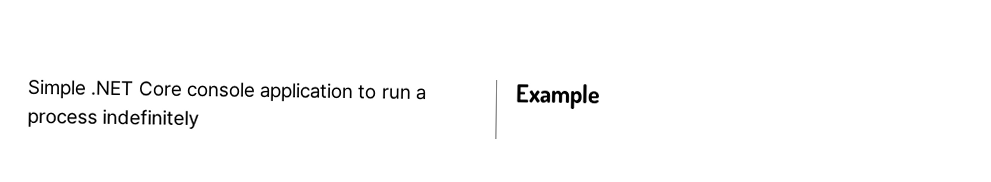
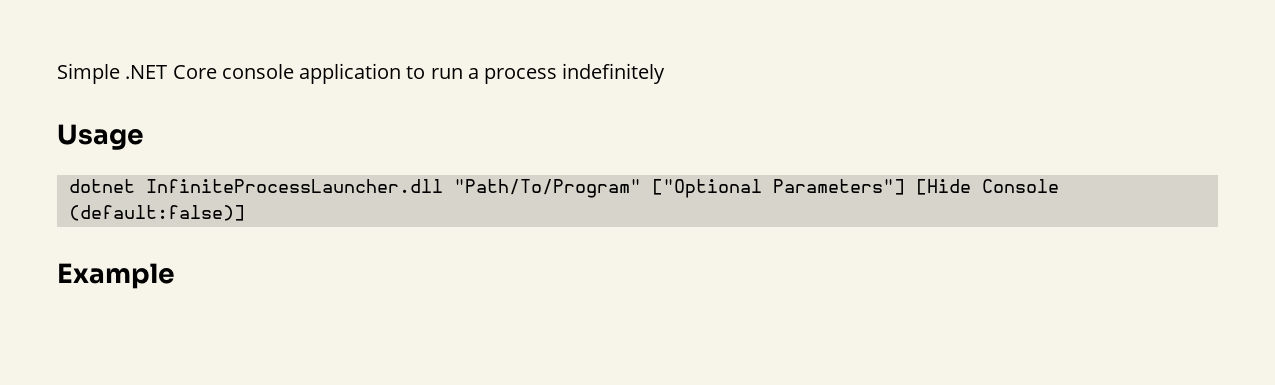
+ Usage
+ dotnet InfiniteProcessLauncher.dll "Path/To/Program" ["Optional Parameters"] [Hide Console (default:false)]

